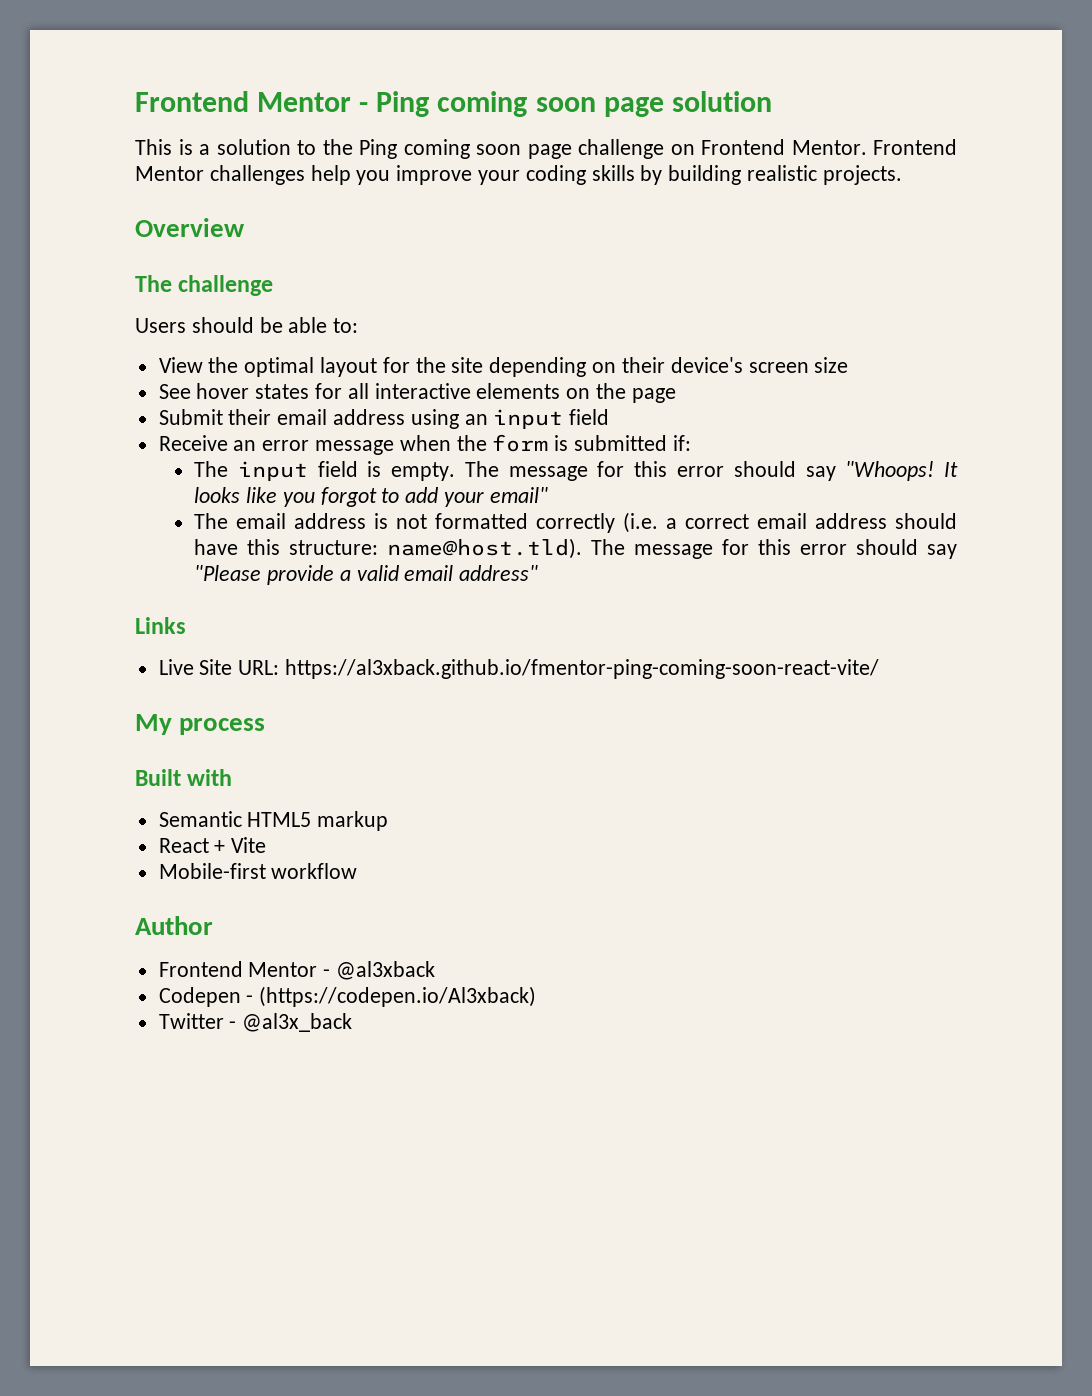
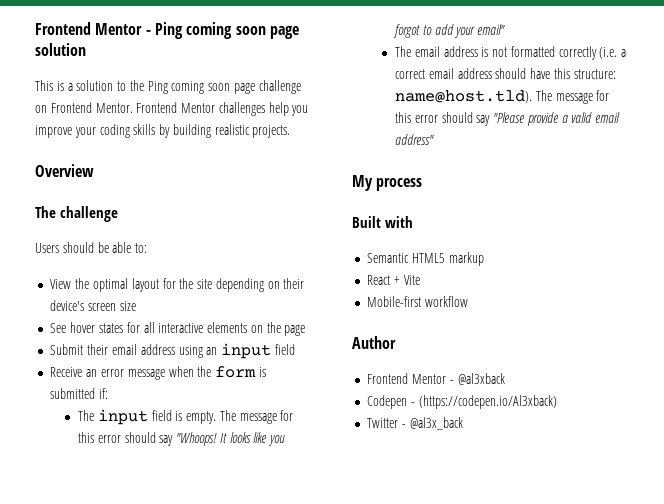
- Links
- Live Site URL: https://al3xback.github.io/fmentor-ping-coming-soon-react-vite/

